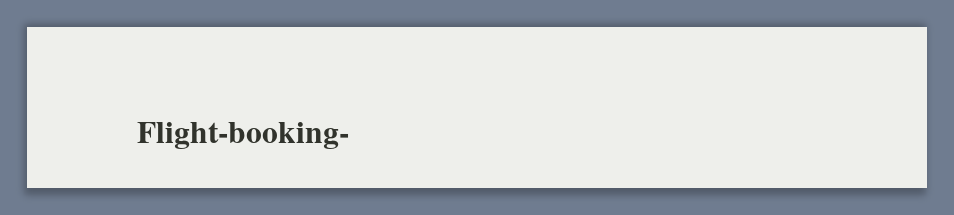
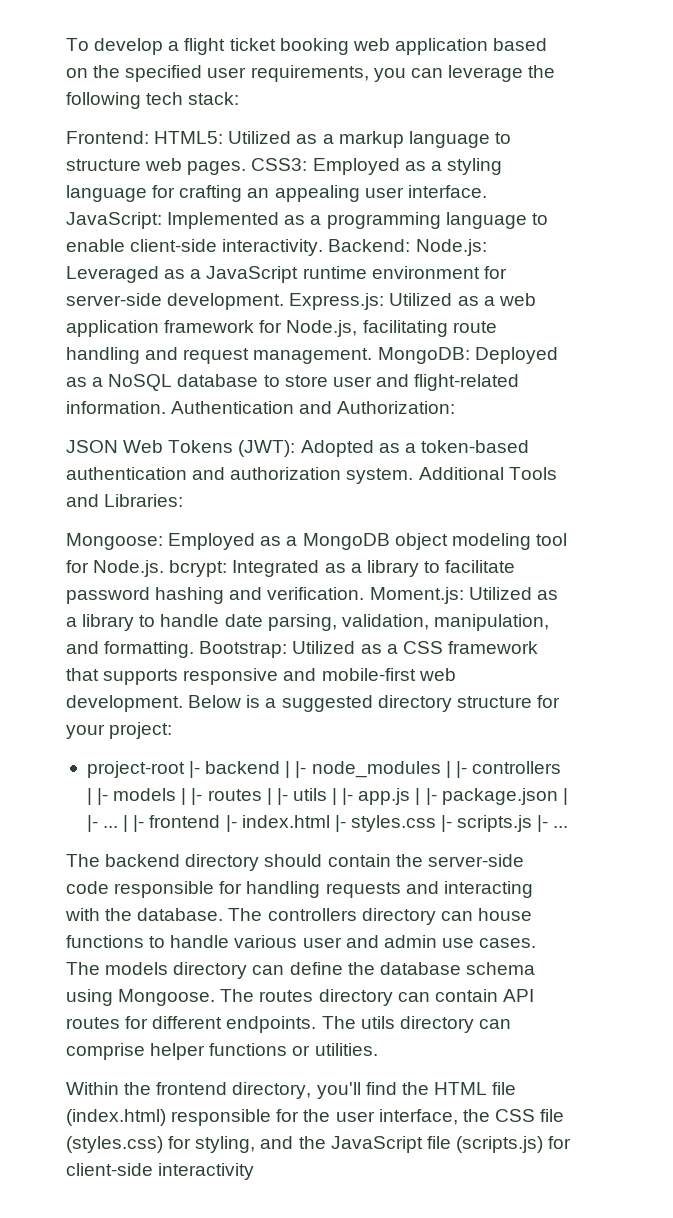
- Flight-booking-
+ To develop a flight ticket booking web application based on the specified user requirements, you can leverage the following tech stack:
+ Frontend: HTML5: Utilized as a markup language to structure web pages. CSS3: Employed as a styling language for crafting an appealing user interface. JavaScript: Implemented as a programming language to enable client-side interactivity. Backend: Node.js: Leveraged as a JavaScript runtime environment for server-side development. Express.js: Utilized as a web application framework for Node.js, facilitating route handling and request management. MongoDB: Deployed as a NoSQL database to store user and flight-related information. Authentication and Authorization:
+ JSON Web Tokens (JWT): Adopted as a token-based authentication and authorization system. Additional Tools and Libraries:
+ Mongoose: Employed as a MongoDB object modeling tool for Node.js. bcrypt: Integrated as a library to facilitate password hashing and verification. Moment.js: Utilized as a library to handle date parsing, validation, manipulation, and formatting. Bootstrap: Utilized as a CSS framework that supports responsive and mobile-first web development. Below is a suggested directory structure for your project:
+ project-root |- backend | |- node_modules | |- controllers | |- models | |- routes | |- utils | |- app.js | |- package.json | |- ... | |- frontend |- index.html |- styles.css |- scripts.js |- ...
+ The backend directory should contain the server-side code responsible for handling requests and interacting with the database. The controllers directory can house functions to handle various user and admin use cases. The models directory can define the database schema using Mongoose. The routes directory can contain API routes for different endpoints. The utils directory can comprise helper functions or utilities.
+ Within the frontend directory, you'll find the HTML file (index.html) responsible for the user interface, the CSS file (styles.css) for styling, and the JavaScript file (scripts.js) for client-side interactivity

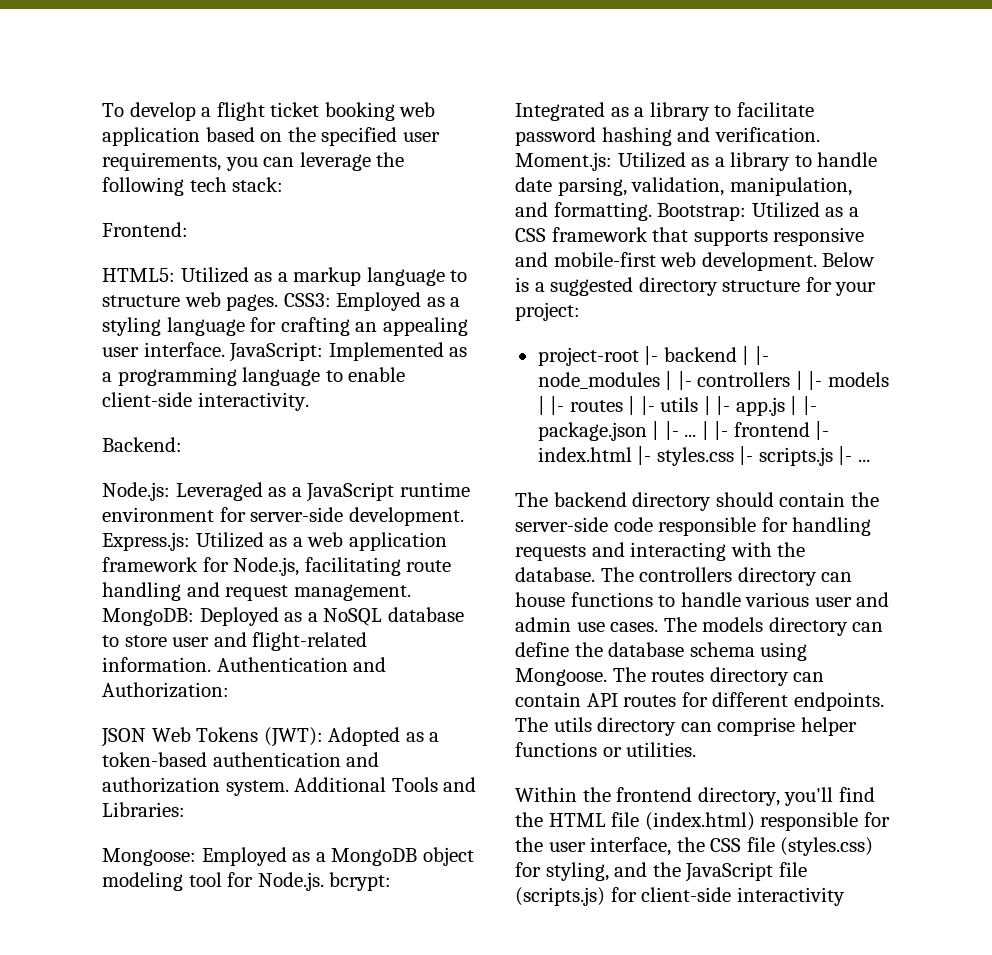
- Frontend: HTML5: Utilized as a markup language to structure web pages.
+ Frontend:
+ HTML5: Utilized as a markup language to structure web pages.
- JavaScript: Implemented as a programming language to enable client-side interactivity. Backend: Node.js: Leveraged as a JavaScript runtime environment for server-side development.
+ JavaScript: Implemented as a programming language to enable client-side interactivity.
+ Backend:
+ Node.js: Leveraged as a JavaScript runtime environment for server-side development.

